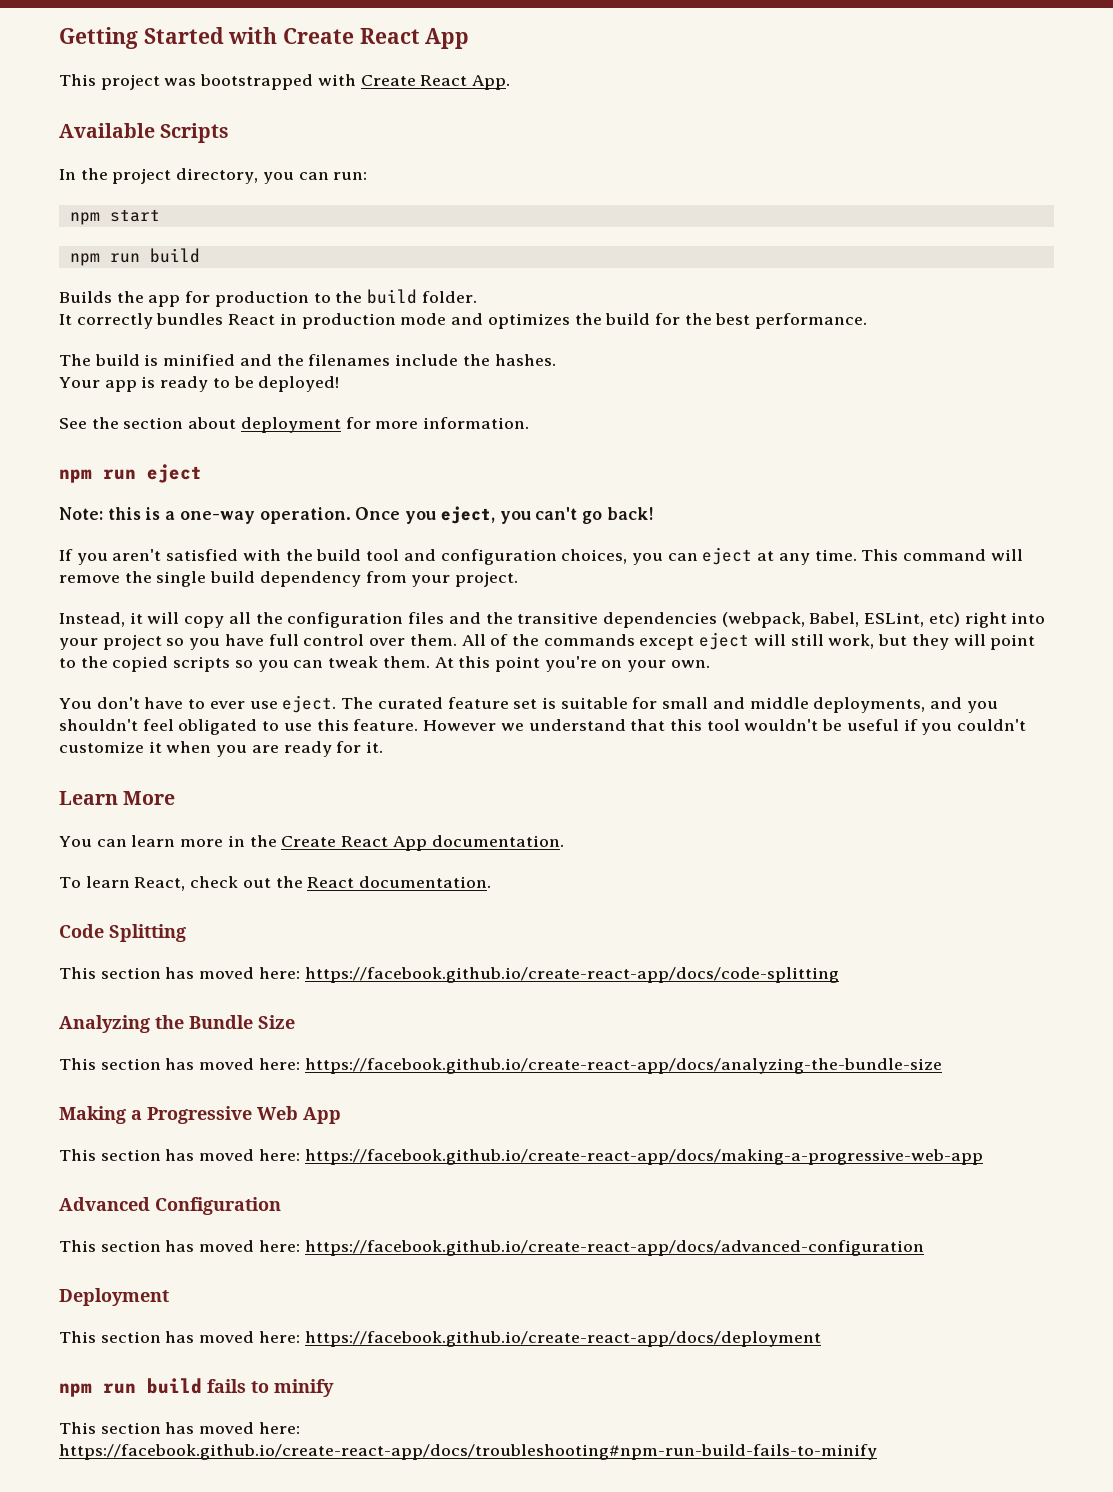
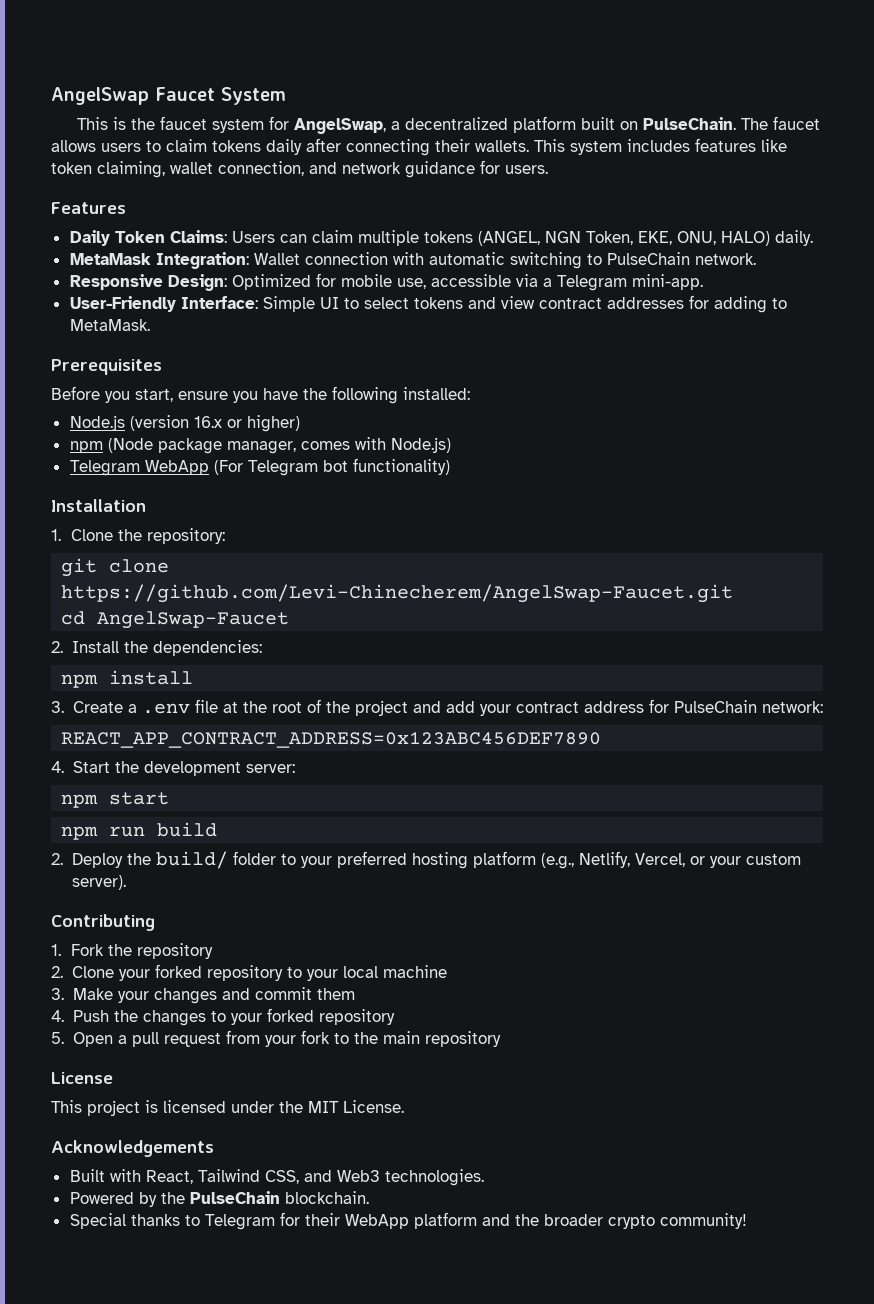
- Getting Started with Create React App
- This project was bootstrapped with Create React App.
- Available Scripts
- In the project directory, you can run:
+ AngelSwap Faucet System
+ This is the faucet system for AngelSwap, a decentralized platform built on PulseChain. The faucet allows users to claim tokens daily after connecting their wallets. This system includes features like token claiming, wallet connection, and network guidance for users.
+ Features
+ Daily Token Claims: Users can claim multiple tokens (ANGEL, NGN Token, EKE, ONU, HALO) daily.
+ MetaMask Integration: Wallet connection with automatic switching to PulseChain network.
+ Responsive Design: Optimized for mobile use, accessible via a Telegram mini-app.
+ User-Friendly Interface: Simple UI to select tokens and view contract addresses for adding to MetaMask.
+ Prerequisites
+ Before you start, ensure you have the following installed:
+ Node.js (version 16.x or higher)
+ npm (Node package manager, comes with Node.js)
+ Telegram WebApp (For Telegram bot functionality)
+ Installation
+ 1. Clone the repository:
+ git clone https://github.com/Levi-Chinecherem/AngelSwap-Faucet.git
+ cd AngelSwap-Faucet
+ 2. Install the dependencies:
+ npm install
+ 3. Create a .env file at the root of the project and add your contract address for PulseChain network:
+ REACT_APP_CONTRACT_ADDRESS=0x123ABC456DEF7890
+ 4. Start the development server:
- Builds the app for production to the build folder.
- It correctly bundles React in production mode and optimizes the build for the best performance.
- The build is minified and the filenames include the hashes.
- Your app is ready to be deployed!
- See the section about deployment for more information.
- npm run eject
- Note: this is a one-way operation. Once you eject, you can't go back!
- If you aren't satisfied with the build tool and configuration choices, you can eject at any time. This command will remove the single build dependency from your project.
- Instead, it will copy all the configuration files and the transitive dependencies (webpack, Babel, ESLint, etc) right into your project so you have full control over them. All of the commands except eject will still work, but they will point to the copied scripts so you can tweak them. At this point you're on your own.
- You don't have to ever use eject. The curated feature set is suitable for small and middle deployments, and you shouldn't feel obligated to use this feature. However we understand that this tool wouldn't be useful if you couldn't customize it when you are ready for it.
- Learn More
- You can learn more in the Create React App documentation.
- To learn React, check out the React documentation.
- Code Splitting
- This section has moved here: https://facebook.github.io/create-react-app/docs/code-splitting
- Analyzing the Bundle Size
- This section has moved here: https://facebook.github.io/create-react-app/docs/analyzing-the-bundle-size
- Making a Progressive Web App
- This section has moved here: https://facebook.github.io/create-react-app/docs/making-a-progressive-web-app
- Advanced Configuration
- This section has moved here: https://facebook.github.io/create-react-app/docs/advanced-configuration
- Deployment
- This section has moved here: https://facebook.github.io/create-react-app/docs/deployment
- npm run build fails to minify
- This section has moved here: https://facebook.github.io/create-react-app/docs/troubleshooting#npm-run-build-fails-to-minify
+ 2. Deploy the build/ folder to your preferred hosting platform (e.g., Netlify, Vercel, or your custom server).
+ Contributing
+ 1. Fork the repository
+ 2. Clone your forked repository to your local machine
+ 3. Make your changes and commit them
+ 4. Push the changes to your forked repository
+ 5. Open a pull request from your fork to the main repository
+ License
+ This project is licensed under the MIT License.
+ Acknowledgements
+ Built with React, Tailwind CSS, and Web3 technologies.
+ Powered by the PulseChain blockchain.
+ Special thanks to Telegram for their WebApp platform and the broader crypto community!

